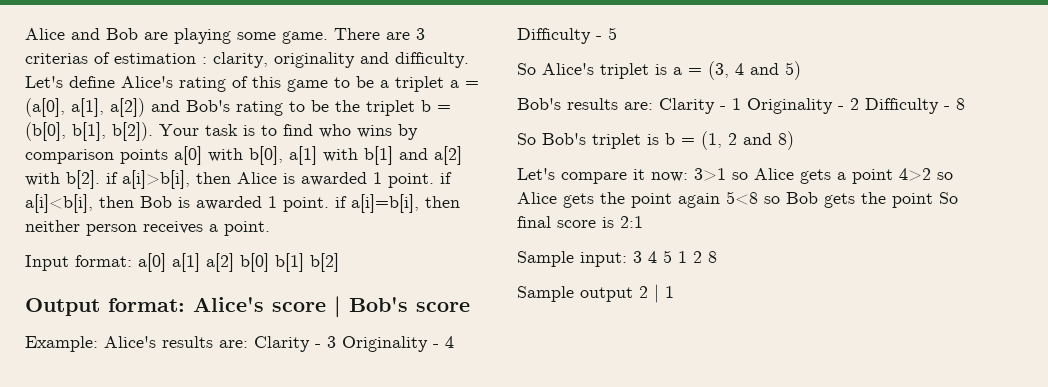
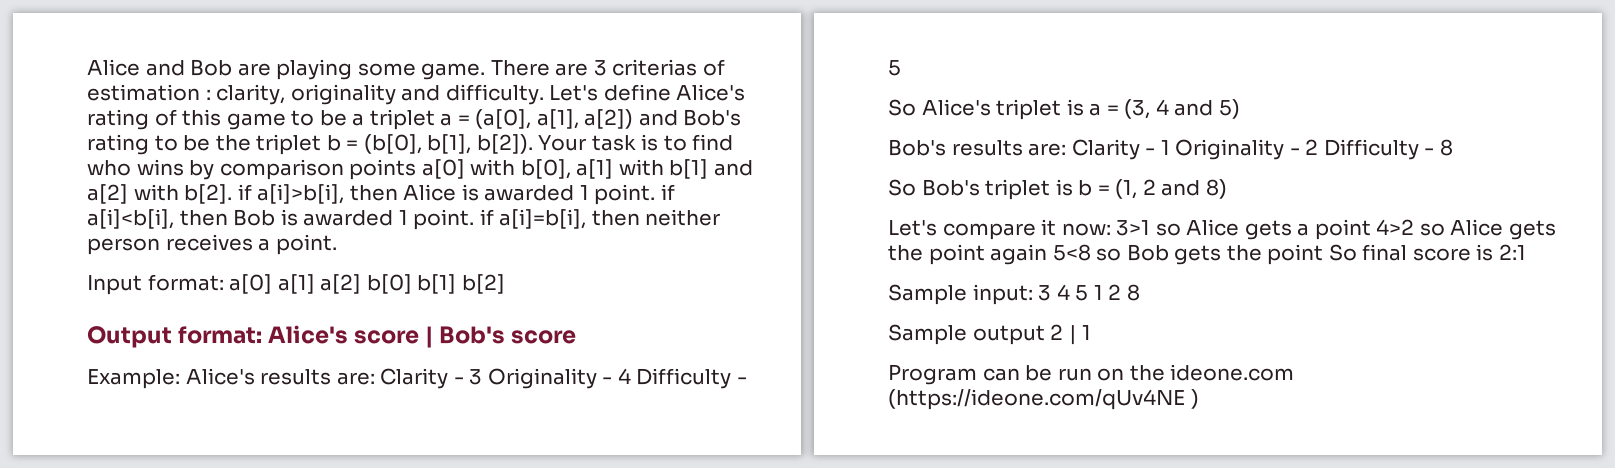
+ Program can be run on the ideone.com (https://ideone.com/qUv4NE )

